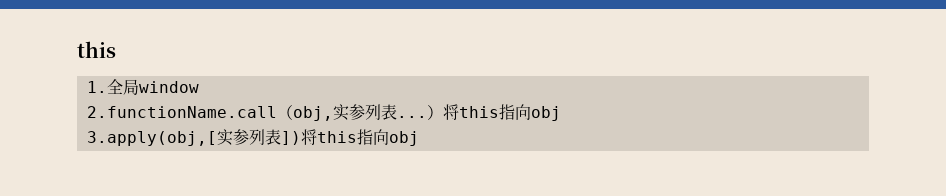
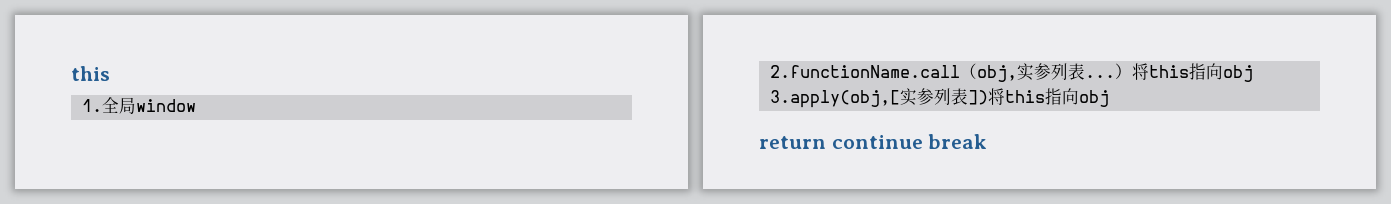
+ return continue break

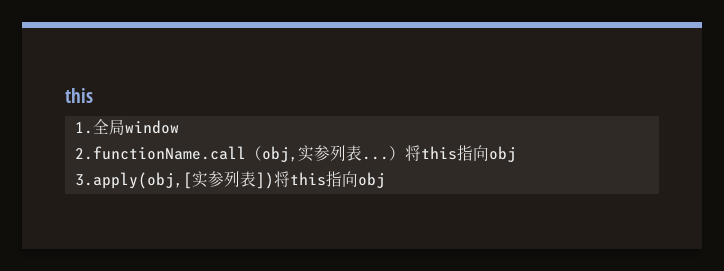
- return continue break

